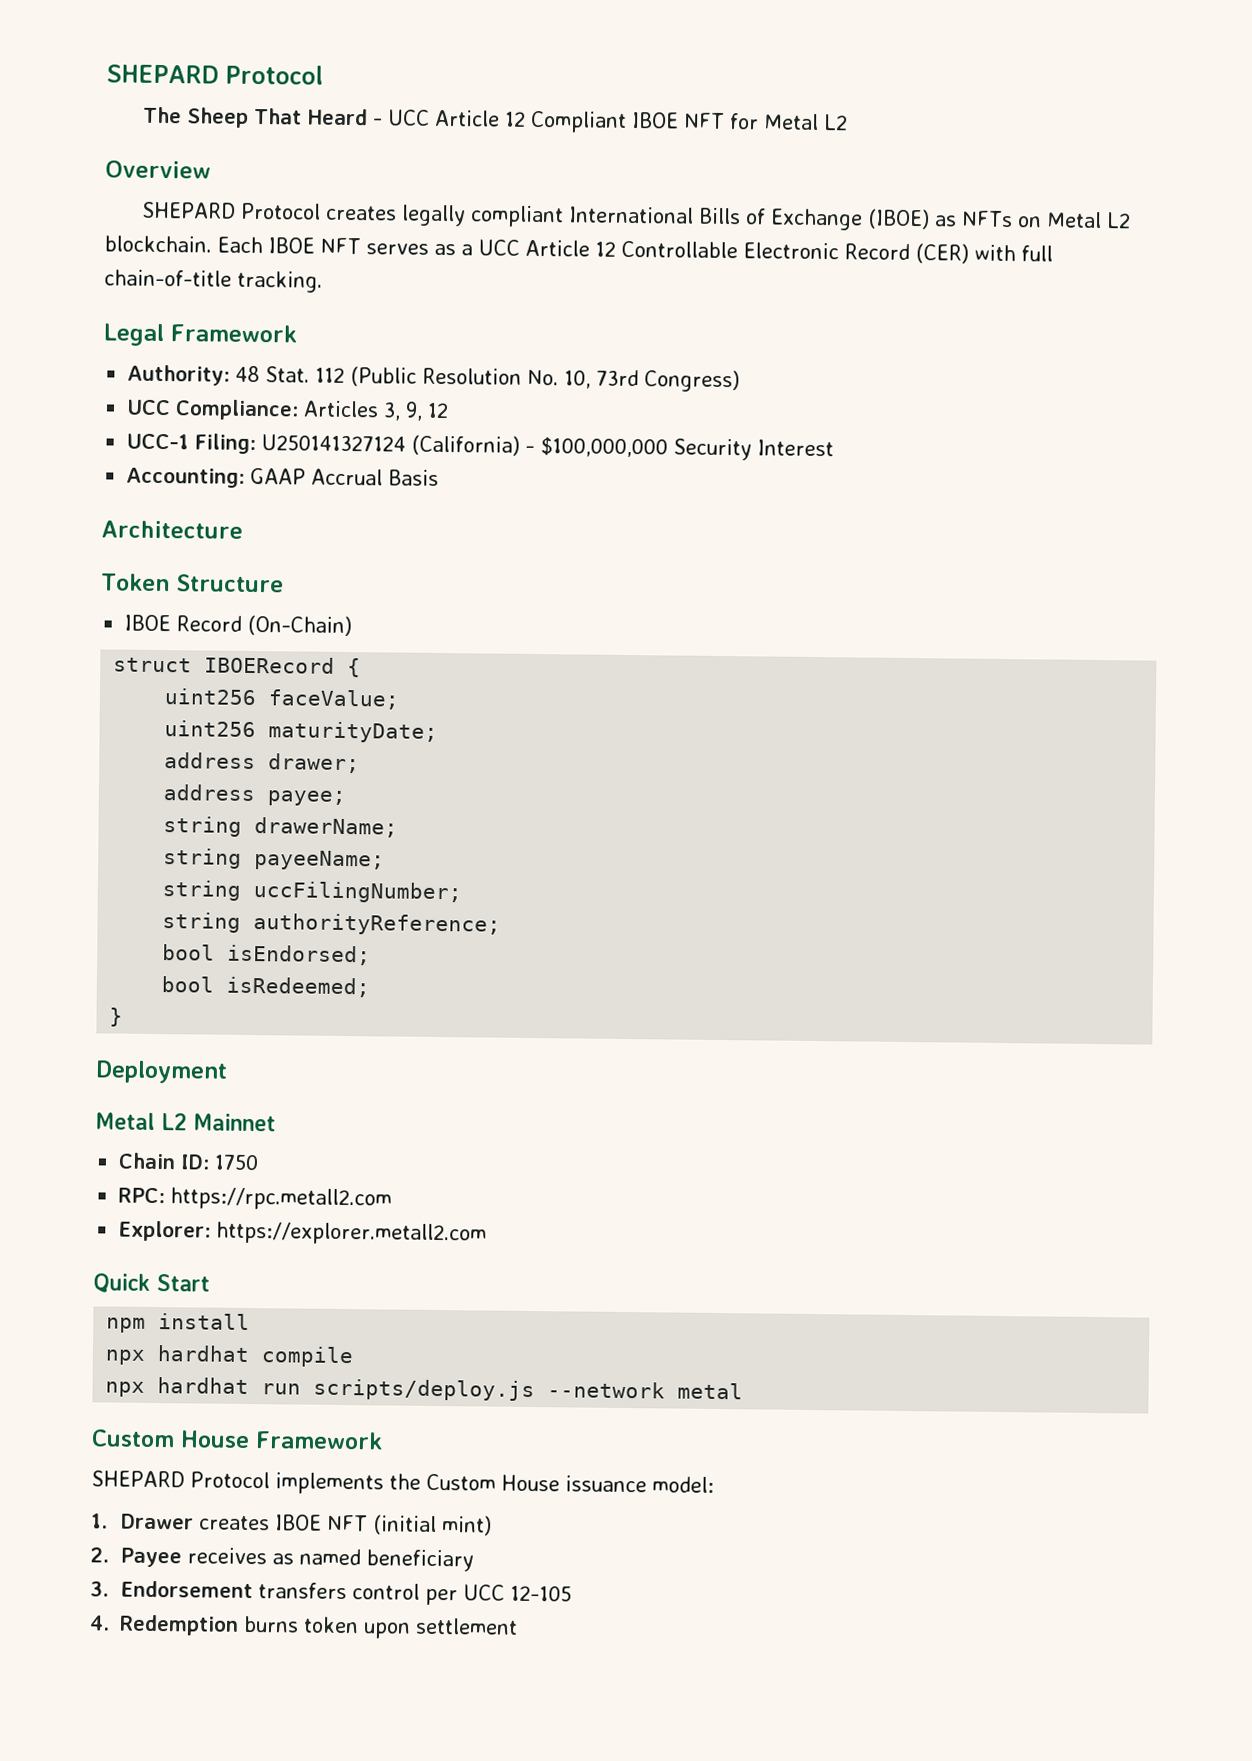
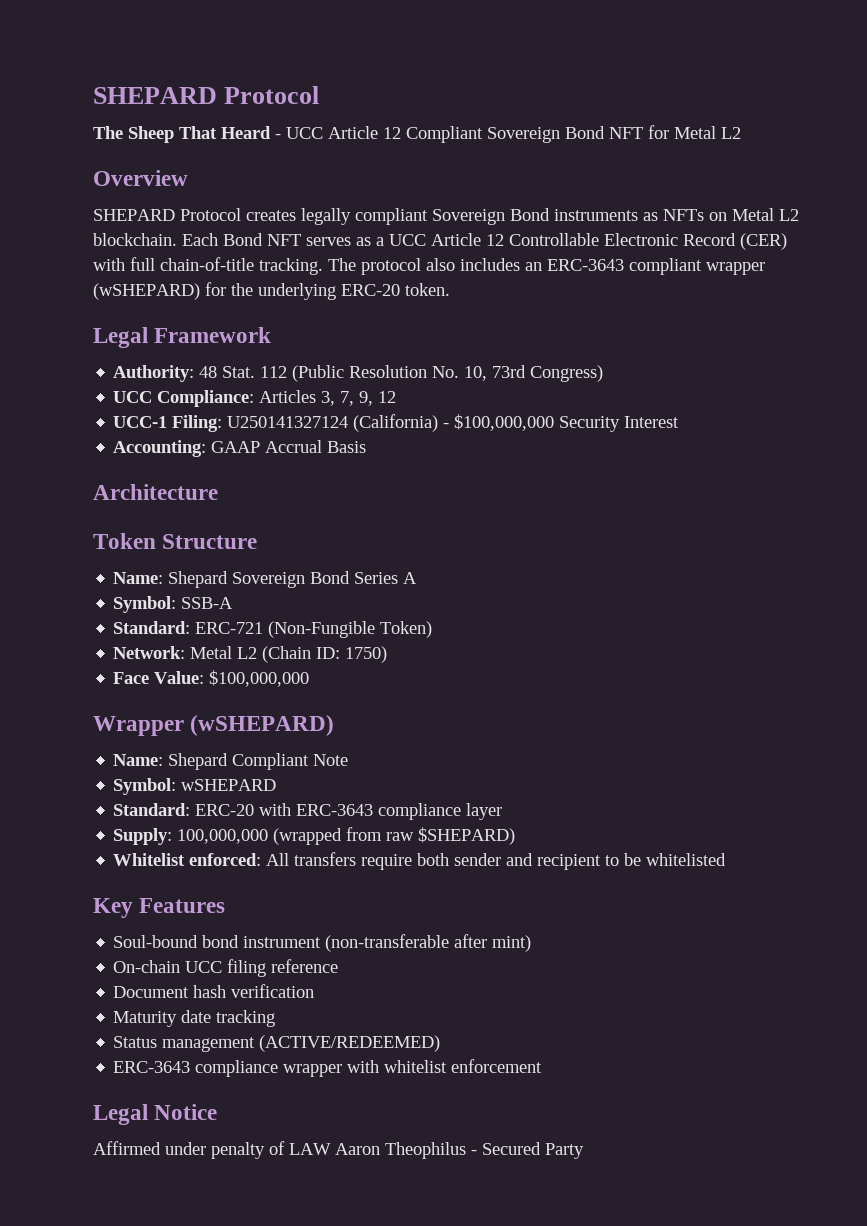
- The Sheep That Heard - UCC Article 12 Compliant IBOE NFT for Metal L2
+ The Sheep That Heard - UCC Article 12 Compliant Sovereign Bond NFT for Metal L2
- SHEPARD Protocol creates legally compliant International Bills of Exchange (IBOE) as NFTs on Metal L2 blockchain.
+ SHEPARD Protocol creates legally compliant Sovereign Bond instruments as NFTs on Metal L2 blockchain.
- Each IBOE NFT serves as a UCC Article 12 Controllable Electronic Record (CER) with full chain-of-title tracking.
+ Each Bond NFT serves as a UCC Article 12 Controllable Electronic Record (CER) with full chain-of-title tracking. The protocol also includes an ERC-3643 compliant wrapper (wSHEPARD) for the underlying ERC-20 token.
- UCC Compliance: Articles 3, 9, 12
+ UCC Compliance: Articles 3, 7, 9, 12
- IBOE Record (On-Chain)
- struct IBOERecord {
- uint256 faceValue;
- uint256 maturityDate;
- address drawer;
- address payee;
- string drawerName;
- string payeeName;
- string uccFilingNumber;
- string authorityReference;
- bool isEndorsed;
- bool isRedeemed;
- }
- Deployment
- Metal L2 Mainnet
- Chain ID: 1750
- RPC: https://rpc.metall2.com
- Explorer: https://explorer.metall2.com
- Quick Start
- npm install
- npx hardhat compile
- npx hardhat run scripts/deploy.js --network metal
- Custom House Framework
- SHEPARD Protocol implements the Custom House issuance model:
- 1. Drawer creates IBOE NFT (initial mint)
- 2. Payee receives as named beneficiary
- 3. Endorsement transfers control per UCC 12-105
- 4. Redemption burns token upon settlement
+ Name: Shepard Sovereign Bond Series A
+ Symbol: SSB-A
+ Standard: ERC-721 (Non-Fungible Token)
+ Network: Metal L2 (Chain ID: 1750)
+ Face Value: $100,000,000
+ Wrapper (wSHEPARD)
+ Name: Shepard Compliant Note
+ Symbol: wSHEPARD
+ Standard: ERC-20 with ERC-3643 compliance layer
+ Supply: 100,000,000 (wrapped from raw $SHEPARD)
+ Whitelist enforced: All transfers require both sender and recipient to be whitelisted
+ Key Features
+ Soul-bound bond instrument (non-transferable after mint)
+ On-chain UCC filing reference
+ Document hash verification
+ Maturity date tracking
+ Status management (ACTIVE/REDEEMED)
+ ERC-3643 compliance wrapper with whitelist enforcement
+ Legal Notice
+ Affirmed under penalty of LAW Aaron Theophilus - Secured Party

